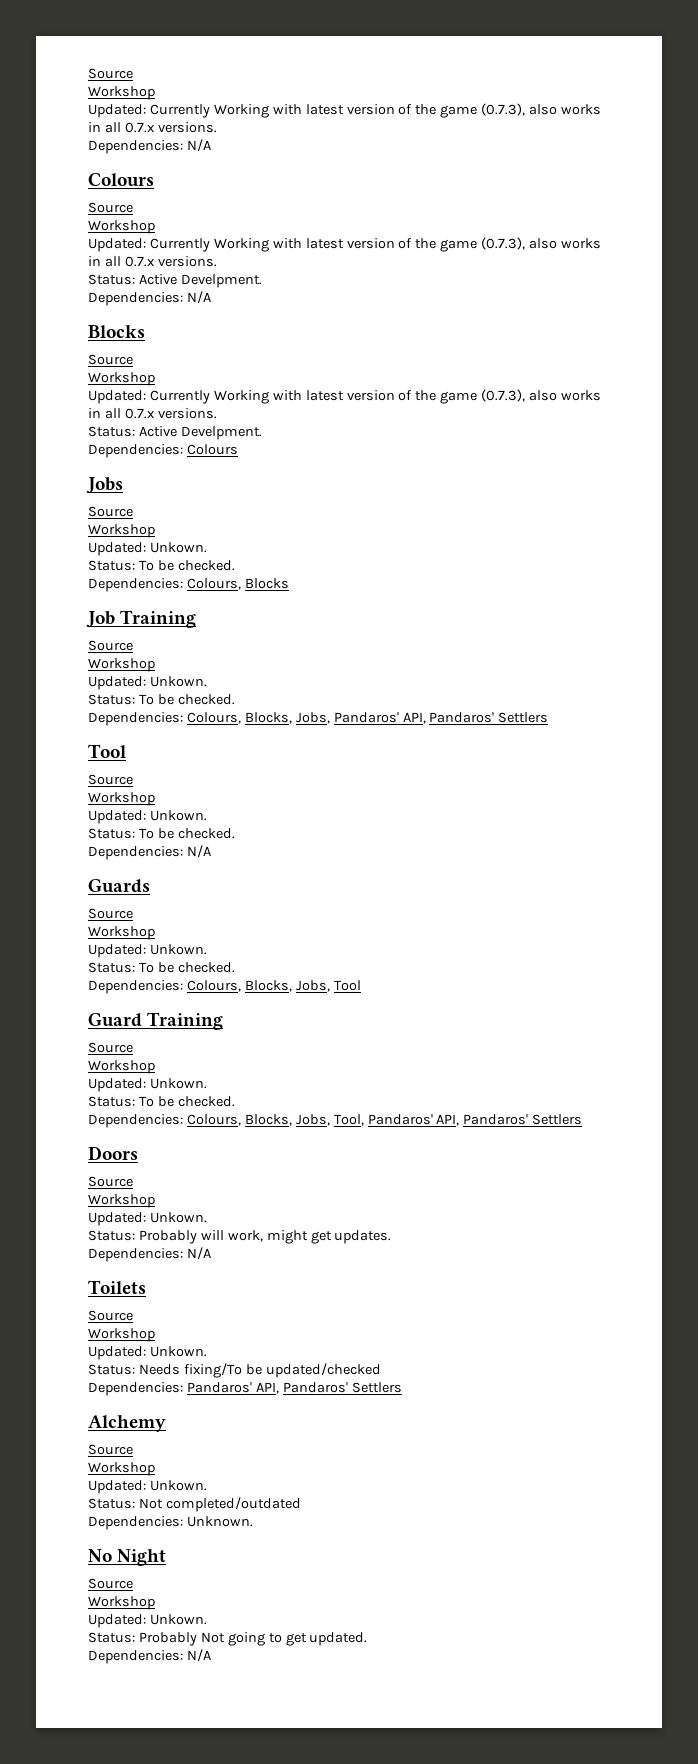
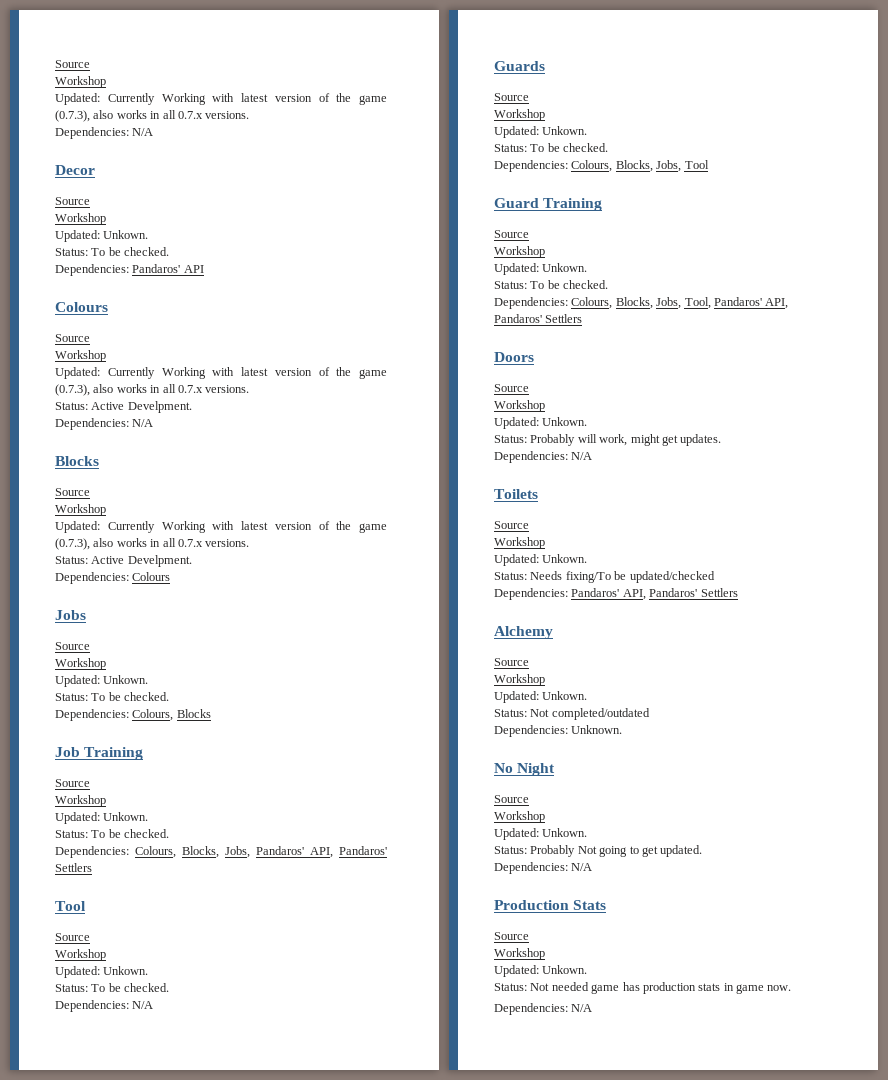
+ Decor
+ Source
+ Workshop
+ Updated: Unkown.
+ Status: To be checked.
+ Dependencies: Pandaros' API
+ Production Stats
+ Source
+ Workshop
+ Updated: Unkown.
+ Status: Not needed game has production stats in game now.
+ Dependencies: N/A

